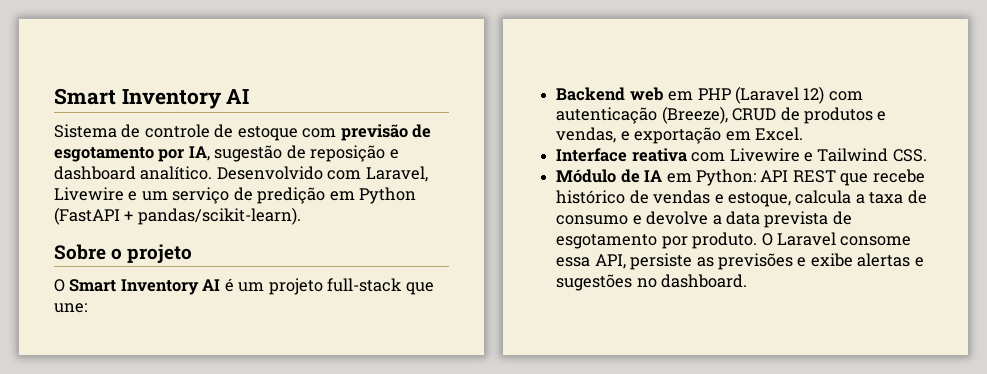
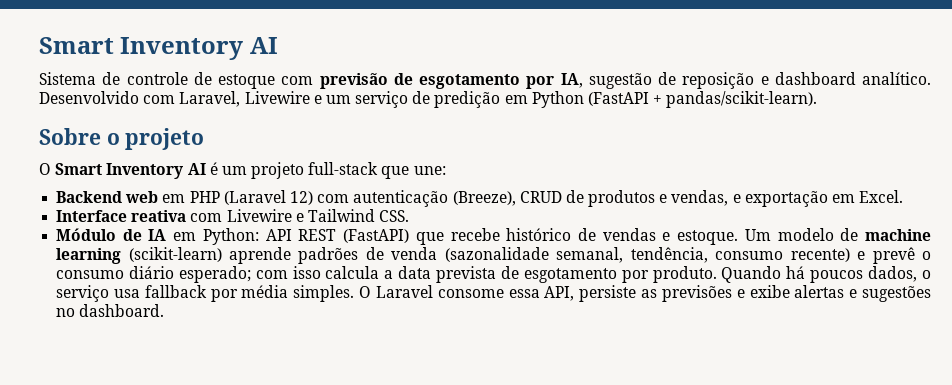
- Módulo de IA em Python: API REST que recebe histórico de vendas e estoque, calcula a taxa de consumo e devolve a data prevista de esgotamento por produto.
+ Módulo de IA em Python: API REST (FastAPI) que recebe histórico de vendas e estoque. Um modelo de machine learning (scikit-learn) aprende padrões de venda (sazonalidade semanal, tendência, consumo recente) e prevê o consumo diário esperado; com isso calcula a data prevista de esgotamento por produto.
+ Quando há poucos dados, o serviço usa fallback por média simples.

